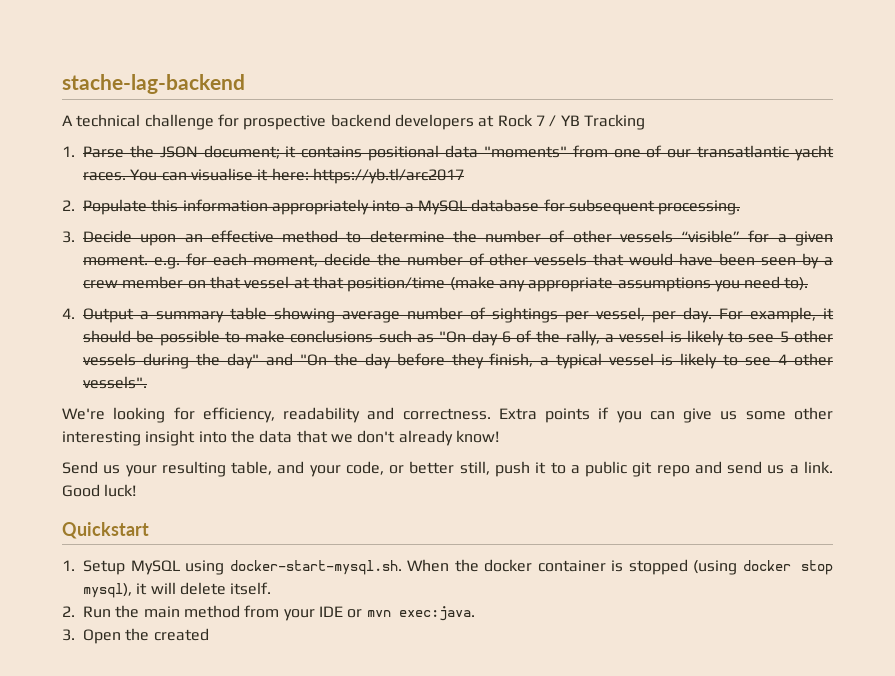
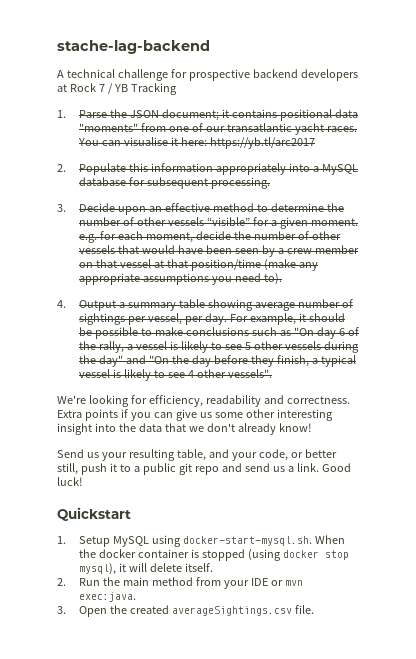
- 3. Open the created
+ 3. Open the created averageSightings.csv file.

